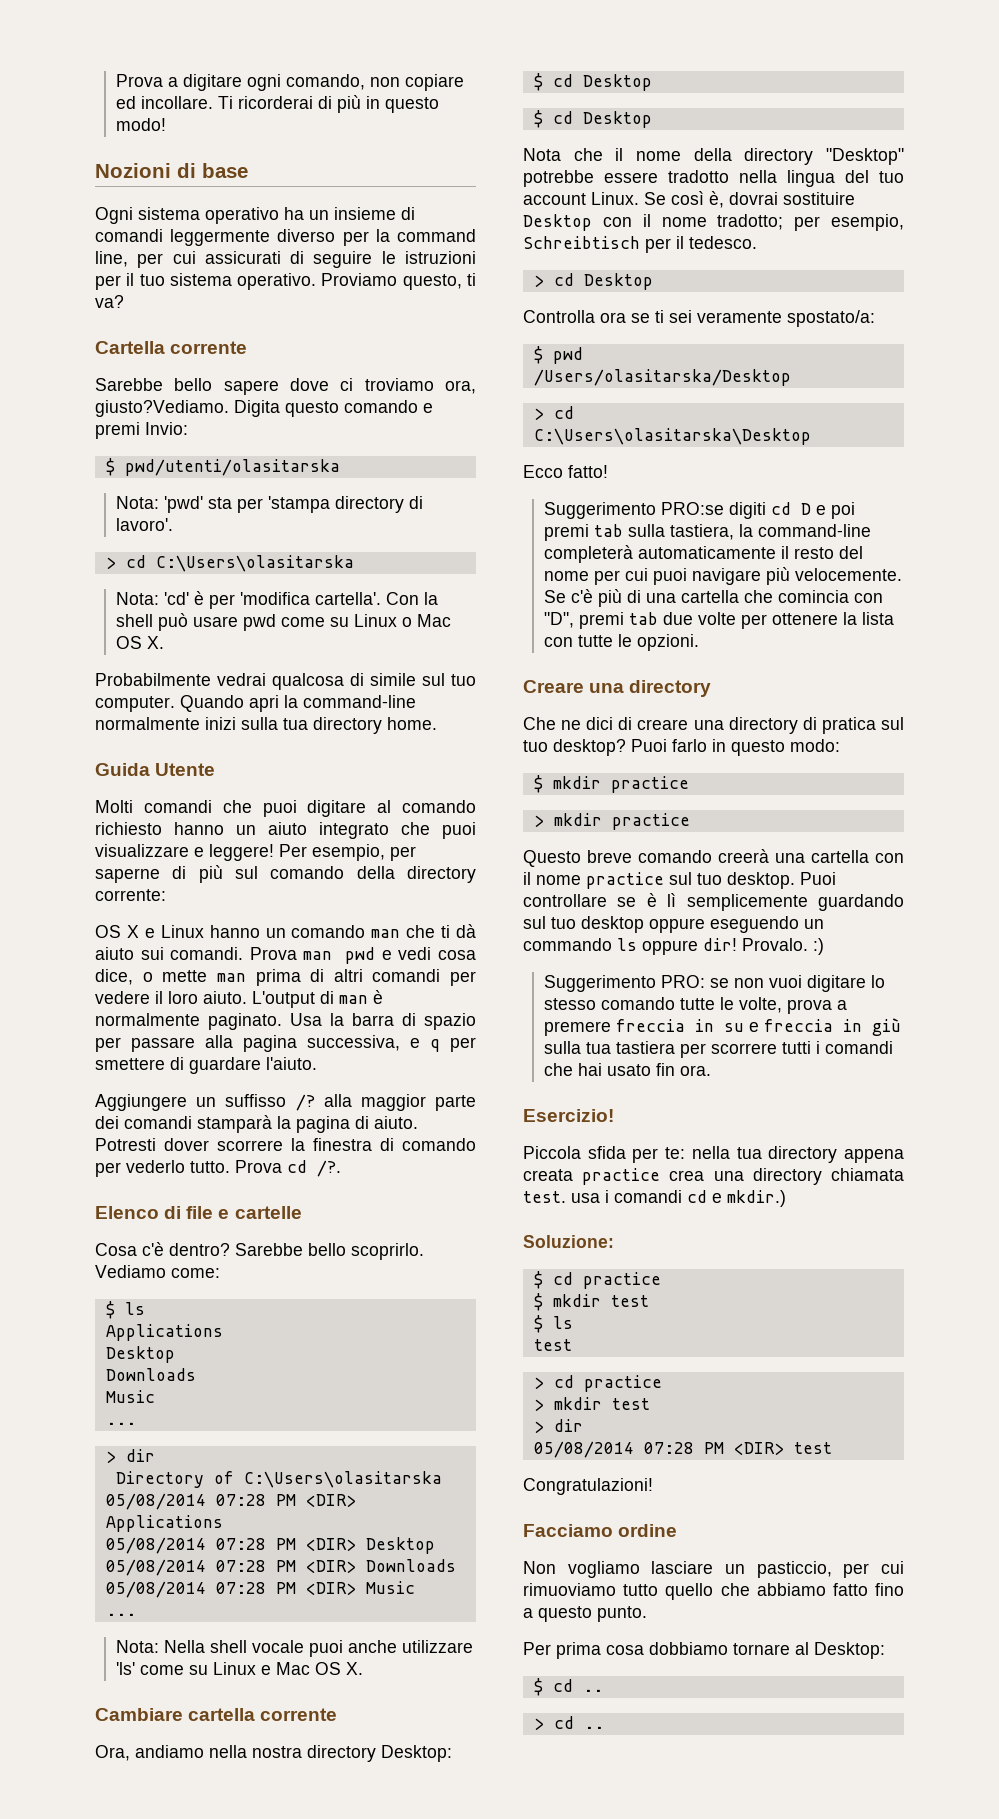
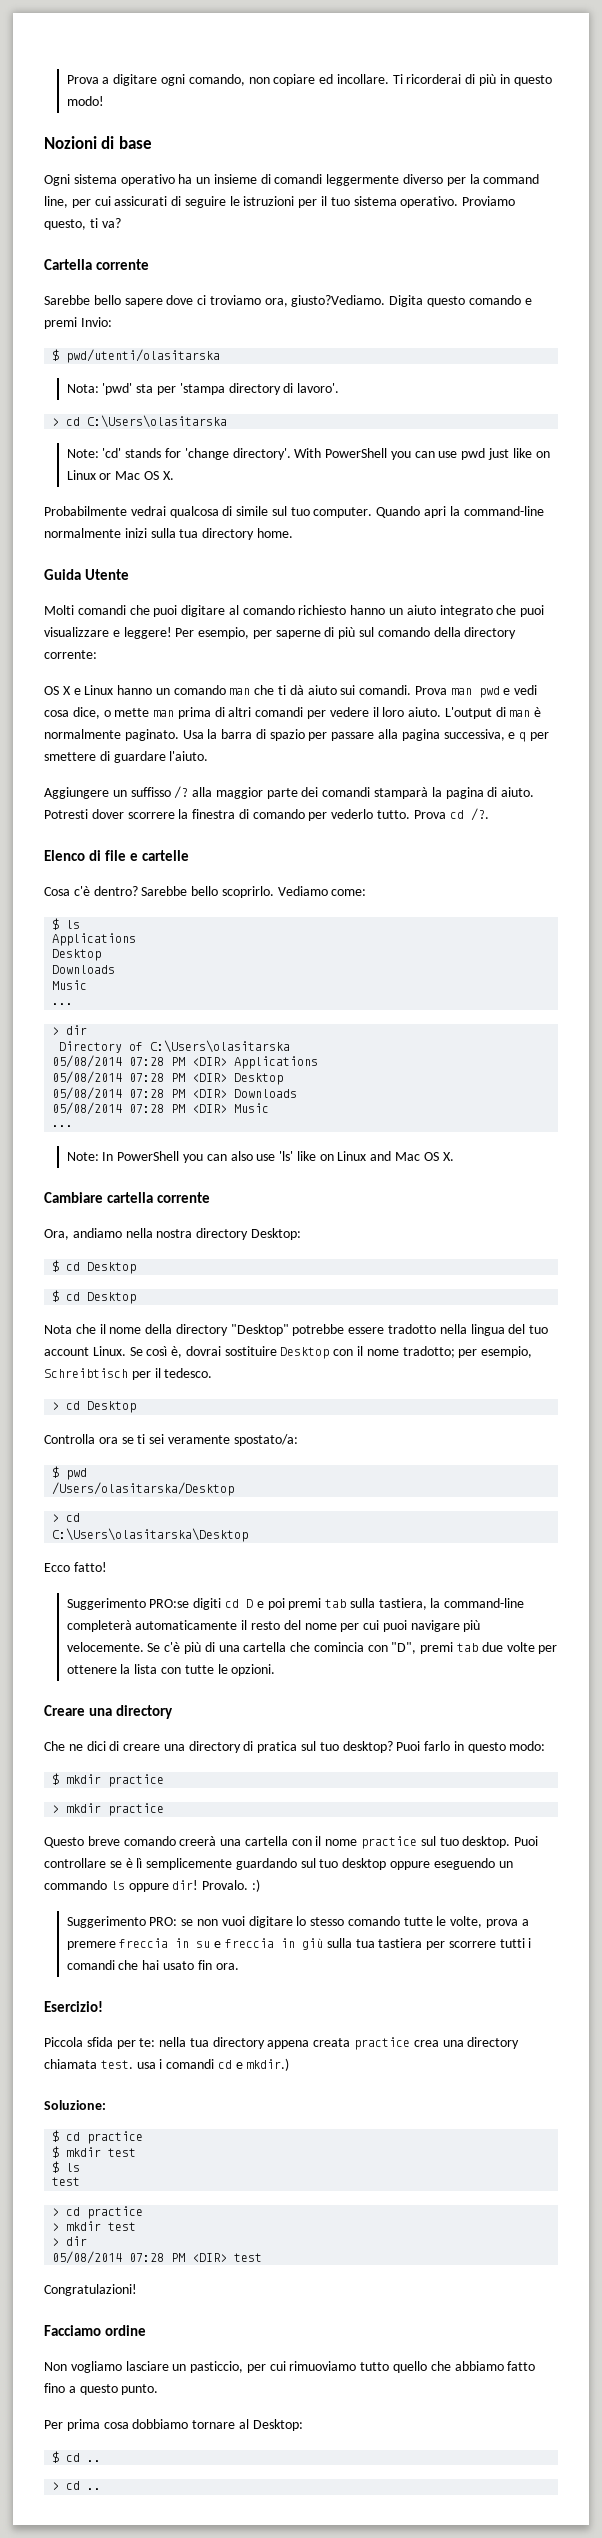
- Nota: 'cd' è per 'modifica cartella'. Con la shell può usare pwd come su Linux o Mac OS X.
+ Note: 'cd' stands for 'change directory'. With PowerShell you can use pwd just like on Linux or Mac OS X.
- Nota: Nella shell vocale puoi anche utilizzare 'ls' come su Linux e Mac OS X.
+ Note: In PowerShell you can also use 'ls' like on Linux and Mac OS X.

